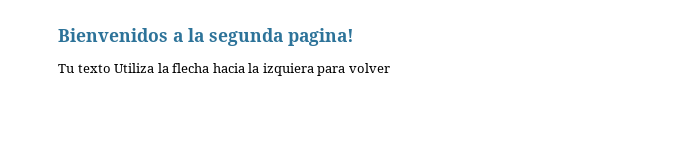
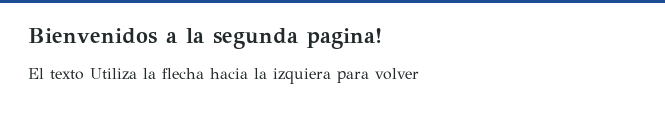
- Tu texto Utiliza la flecha hacia la izquiera para volver
+ El texto Utiliza la flecha hacia la izquiera para volver

